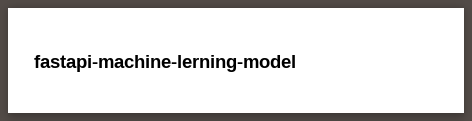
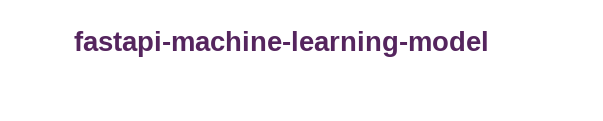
- fastapi-machine-lerning-model
+ fastapi-machine-learning-model

